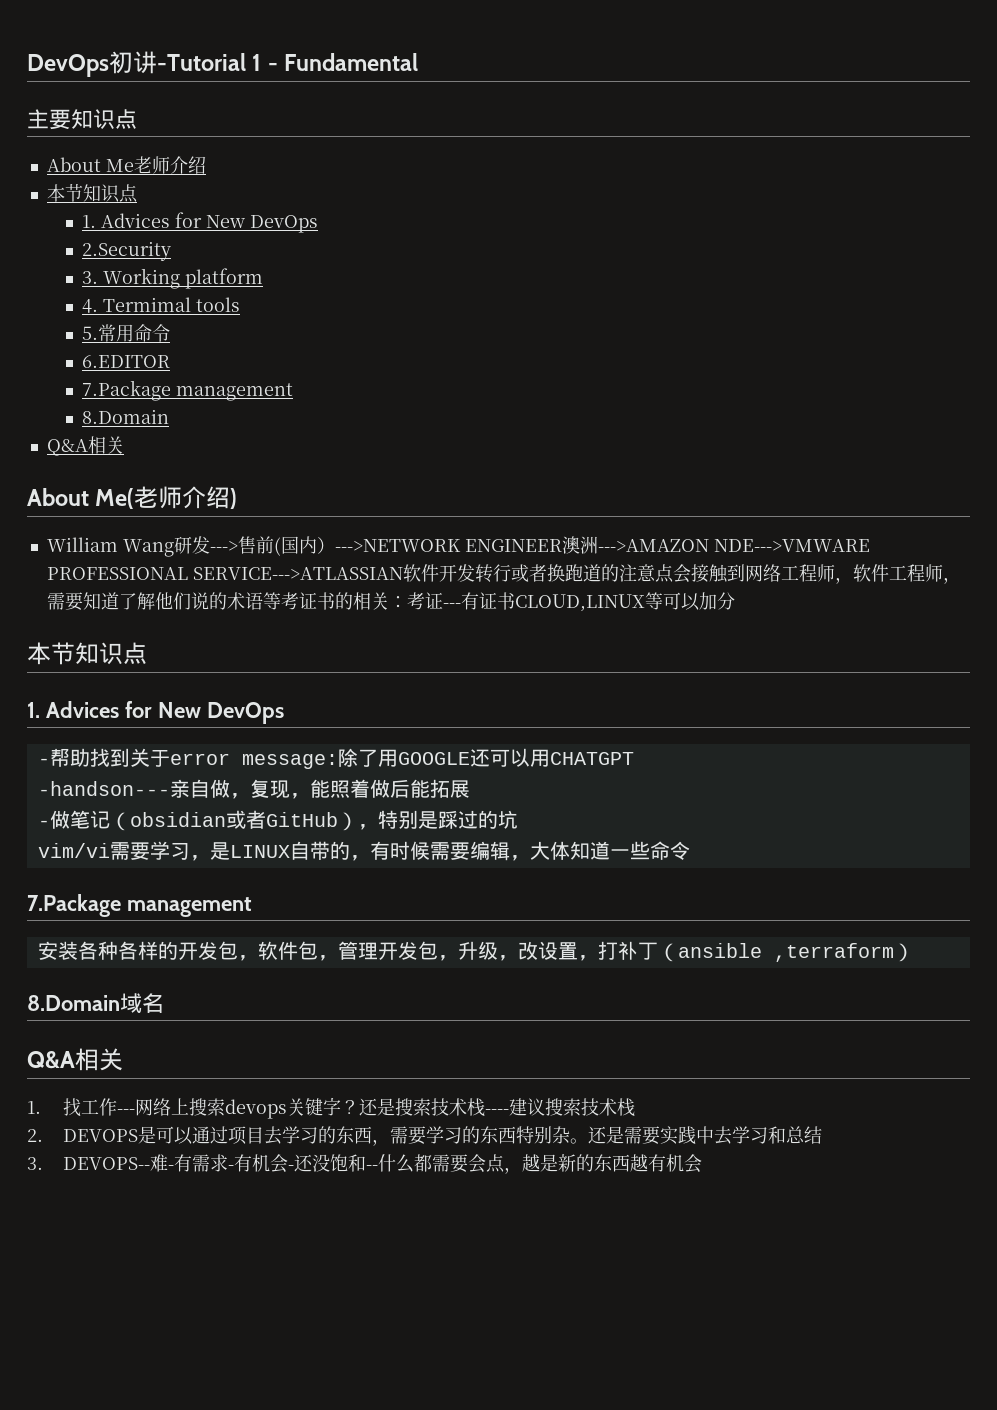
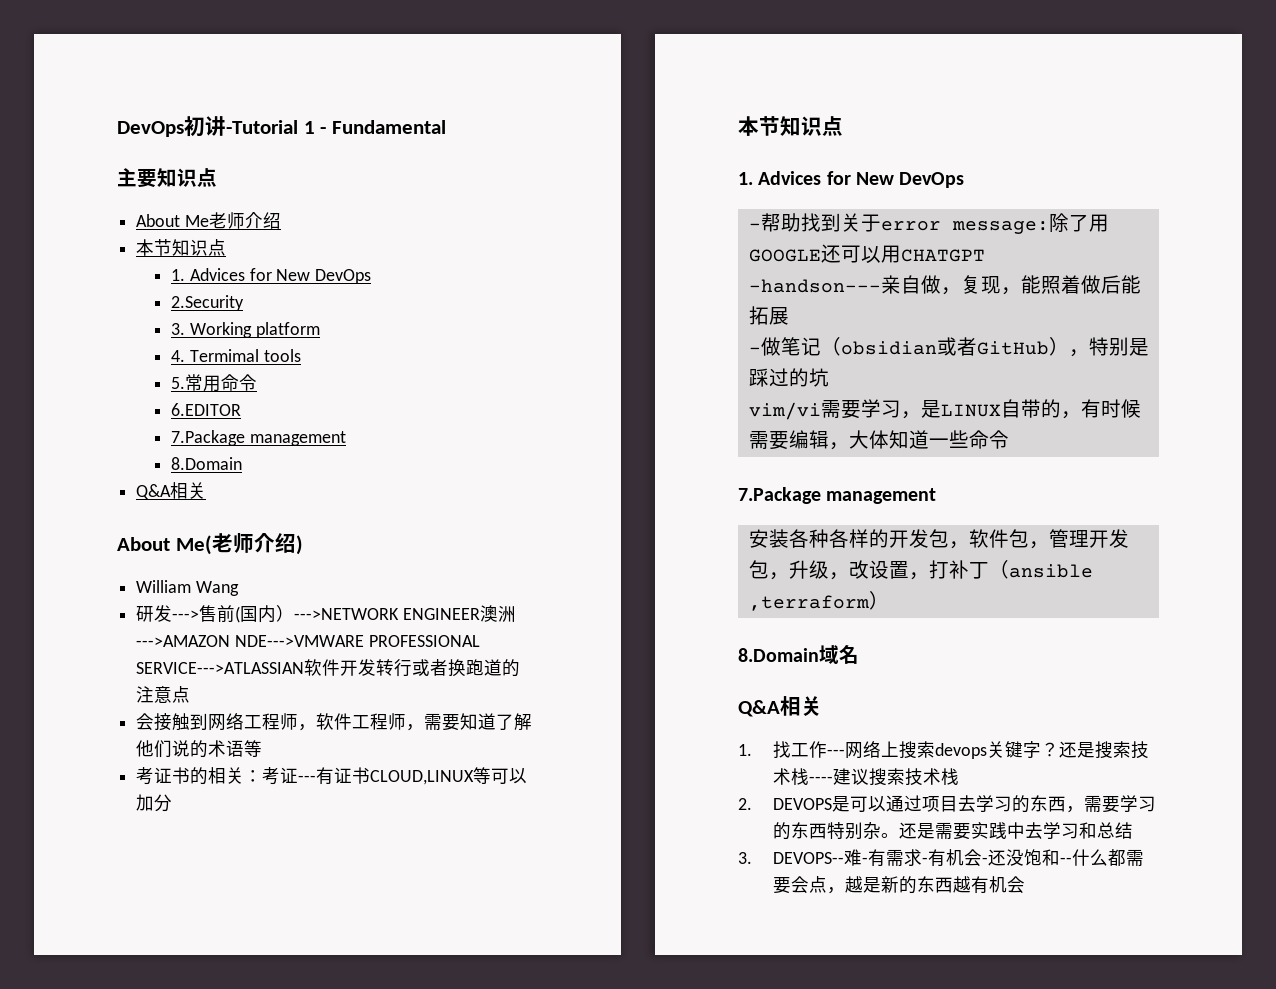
- William Wang研发--->售前(国内）--->NETWORK ENGINEER澳洲--->AMAZON NDE--->VMWARE PROFESSIONAL SERVICE--->ATLASSIAN软件开发转行或者换跑道的注意点会接触到网络工程师，软件工程师，需要知道了解他们说的术语等考证书的相关：考证---有证书CLOUD,LINUX等可以加分
+ William Wang
+ 研发--->售前(国内）--->NETWORK ENGINEER澳洲--->AMAZON NDE--->VMWARE PROFESSIONAL SERVICE--->ATLASSIAN软件开发转行或者换跑道的注意点
+ 会接触到网络工程师，软件工程师，需要知道了解他们说的术语等
+ 考证书的相关：考证---有证书CLOUD,LINUX等可以加分

